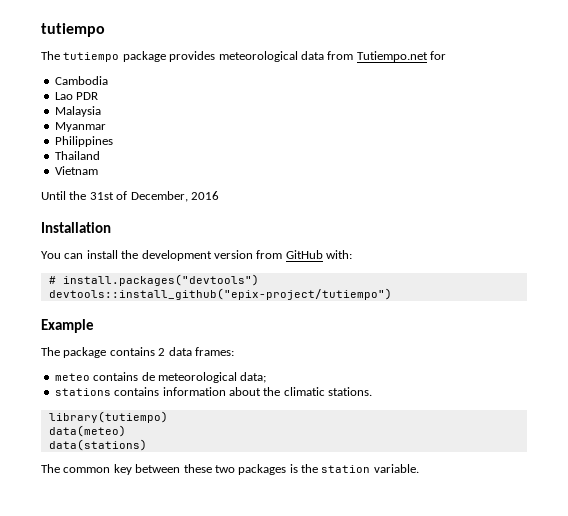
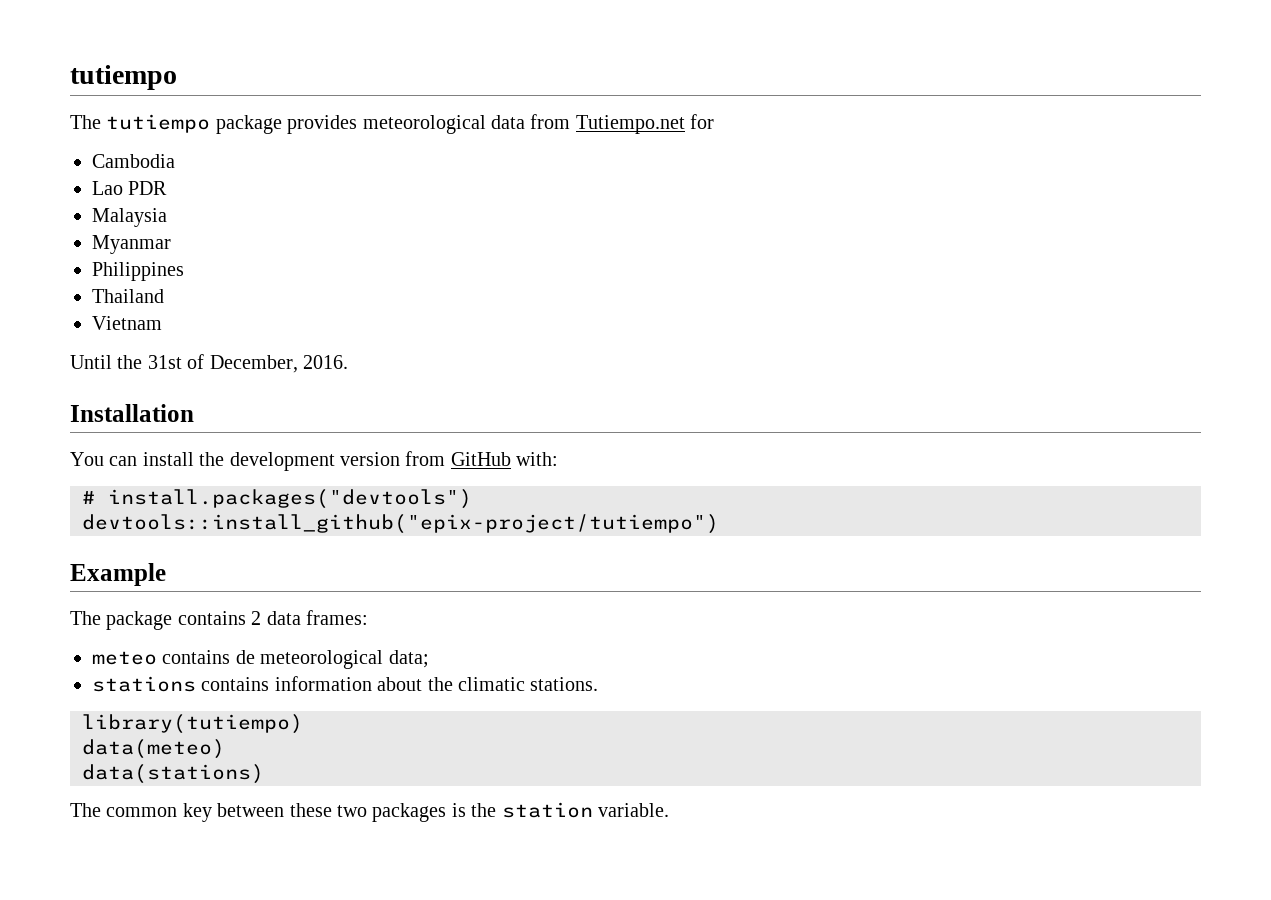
- Until the 31st of December, 2016
+ Until the 31st of December, 2016.

